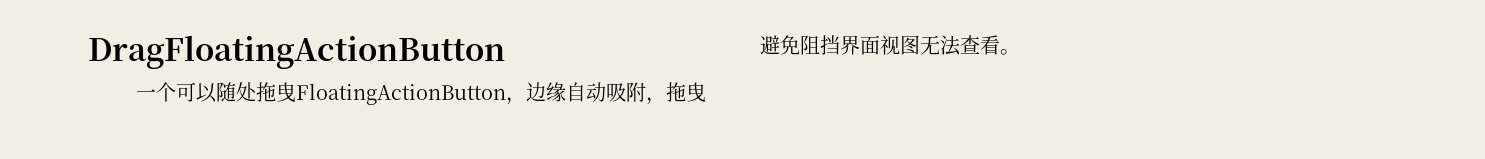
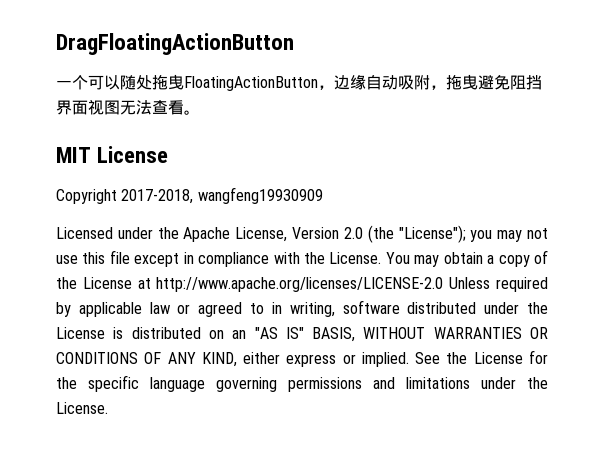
+ MIT License
+ Copyright 2017-2018, wangfeng19930909
+ Licensed under the Apache License, Version 2.0 (the "License"); you may not use this file except in compliance with the License. You may obtain a copy of the License at http://www.apache.org/licenses/LICENSE-2.0 Unless required by applicable law or agreed to in writing, software distributed under the License is distributed on an "AS IS" BASIS, WITHOUT WARRANTIES OR CONDITIONS OF ANY KIND, either express or implied. See the License for the specific language governing permissions and limitations under the License.

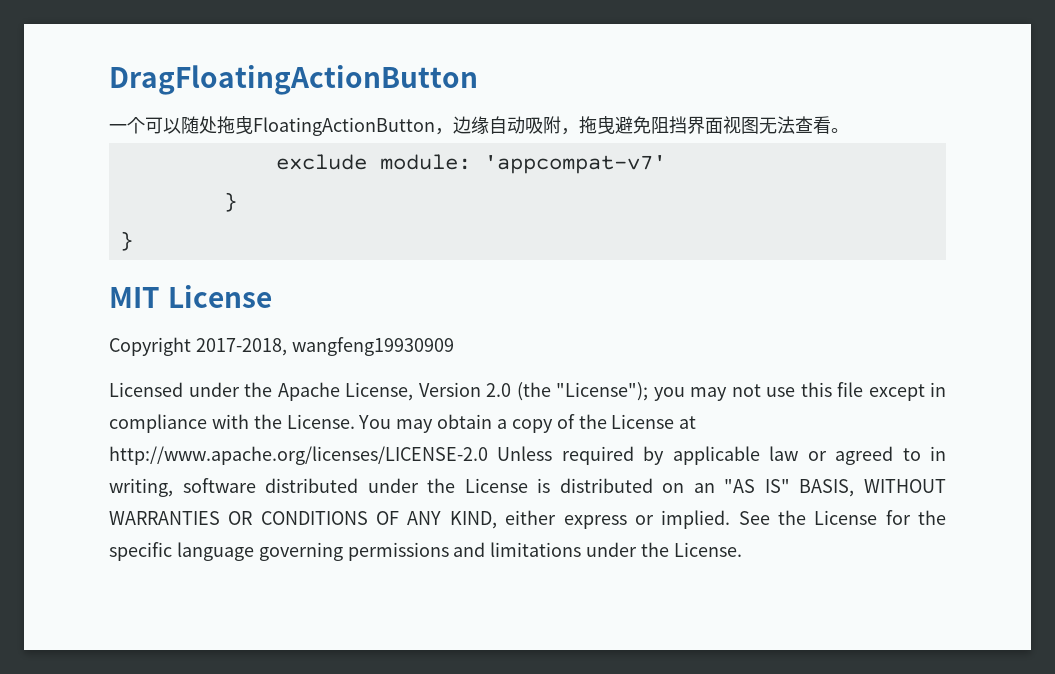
+ exclude module: 'appcompat-v7'
+ }
+ }

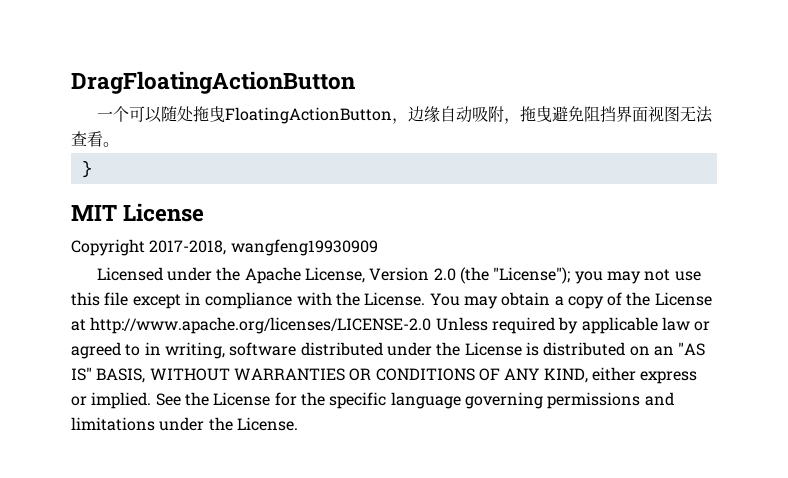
- exclude module: 'appcompat-v7'
- }

